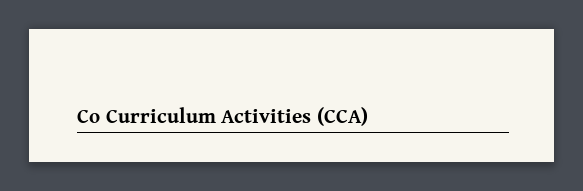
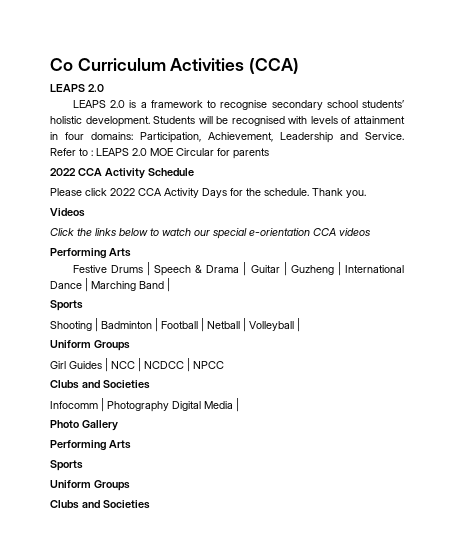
  Co Curriculum Activities (CCA)
+ LEAPS 2.0
+ LEAPS 2.0 is a framework to recognise secondary school students’ holistic development. Students will be recognised with levels of attainment in four domains: Participation, Achievement, Leadership and Service. Refer to : LEAPS 2.0 MOE Circular for parents
+ 2022 CCA Activity Schedule
+ Please click 2022 CCA Activity Days for the schedule. Thank you.
+ Videos
+ Click the links below to watch our special e-orientation CCA videos
+ Performing Arts
+ Festive Drums | Speech & Drama | Guitar | Guzheng | International Dance | Marching Band |
+ Sports
+ Shooting | Badminton | Football | Netball | Volleyball |
+ Uniform Groups
+ Girl Guides | NCC | NCDCC | NPCC
+ Clubs and Societies
+ Infocomm | Photography Digital Media |
+ Photo Gallery
+ Performing Arts
+ Sports
+ Uniform Groups
+ Clubs and Societies

